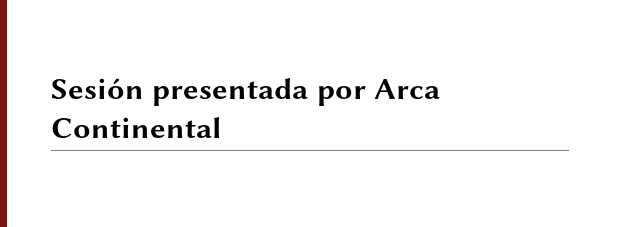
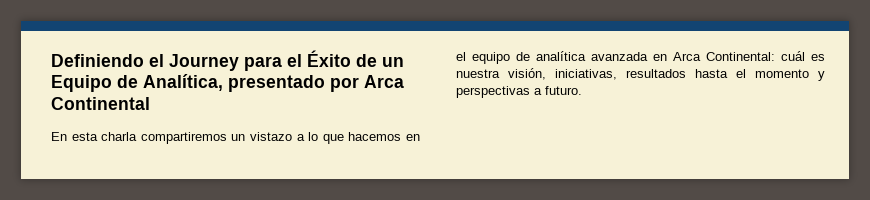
- Sesión presentada por Arca Continental
+ Definiendo el Journey para el Éxito de un Equipo de Analítica, presentado por Arca Continental
+ En esta charla compartiremos un vistazo a lo que hacemos en el equipo de analítica avanzada en Arca Continental: cuál es nuestra visión, iniciativas, resultados hasta el momento y perspectivas a futuro.

